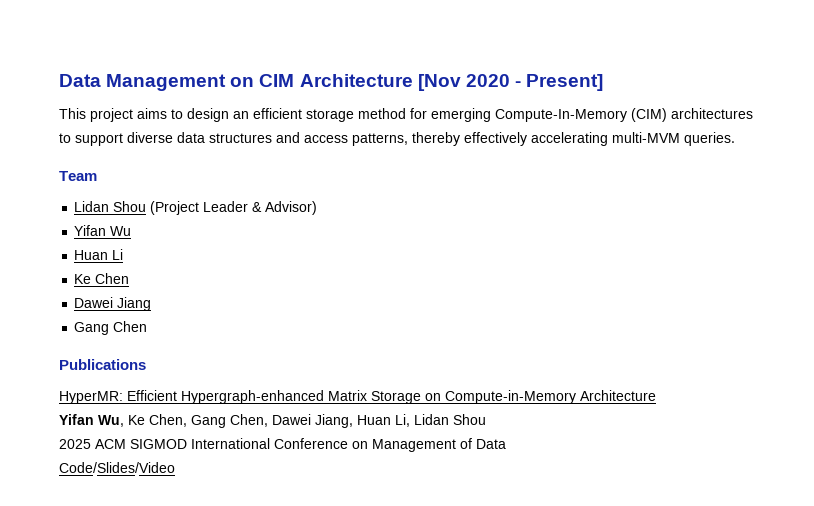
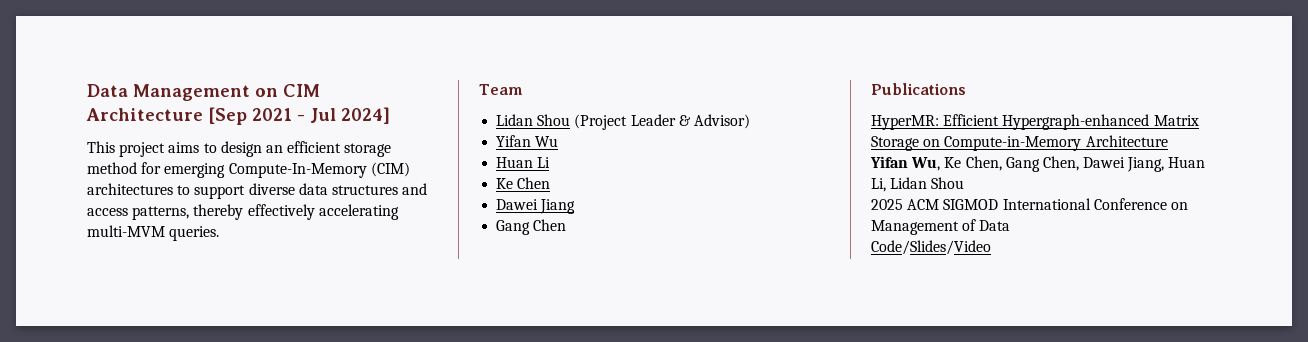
- Data Management on CIM Architecture [Nov 2020 - Present]
+ Data Management on CIM Architecture [Sep 2021 - Jul 2024]

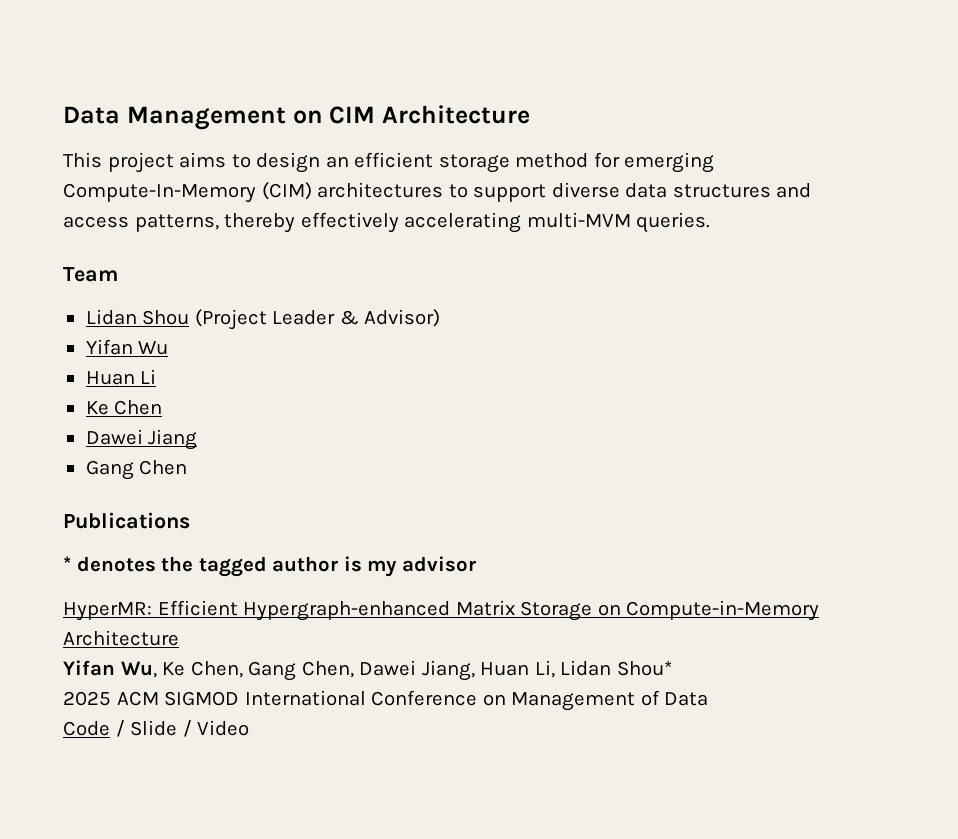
- Data Management on CIM Architecture [Sep 2021 - Jul 2024]
+ Data Management on CIM Architecture
+ * denotes the tagged author is my advisor
- Yifan Wu, Ke Chen, Gang Chen, Dawei Jiang, Huan Li, Lidan Shou
+ Yifan Wu, Ke Chen, Gang Chen, Dawei Jiang, Huan Li, Lidan Shou*
- Code/Slides/Video
+ Code / Slide / Video

